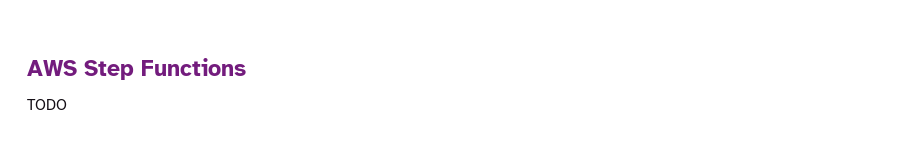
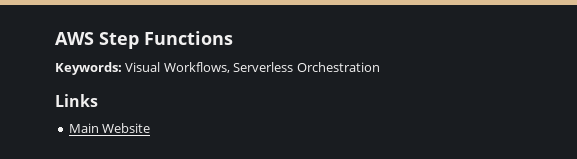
- TODO
+ Keywords: Visual Workflows, Serverless Orchestration
+ Links
+ Main Website

